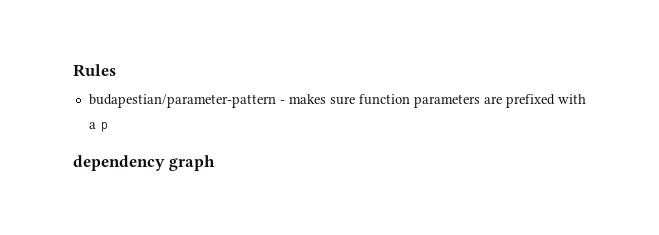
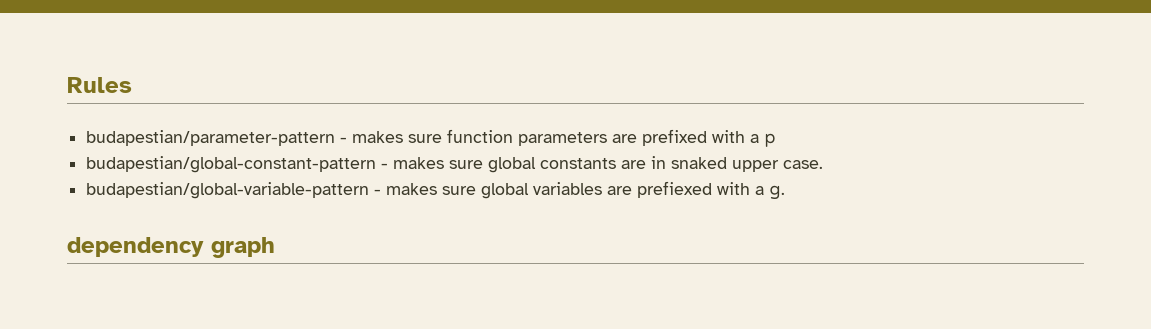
+ budapestian/global-constant-pattern - makes sure global constants are in snaked upper case.
+ budapestian/global-variable-pattern - makes sure global variables are prefiexed with a g.

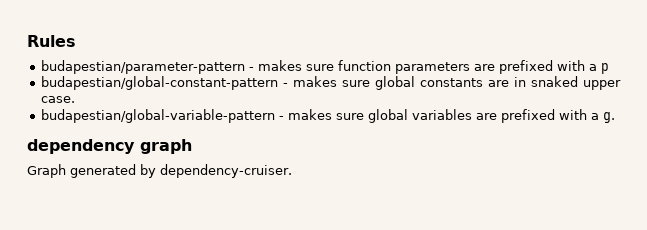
- budapestian/global-variable-pattern - makes sure global variables are prefiexed with a g.
+ budapestian/global-variable-pattern - makes sure global variables are prefixed with a g.
+ Graph generated by dependency-cruiser.

